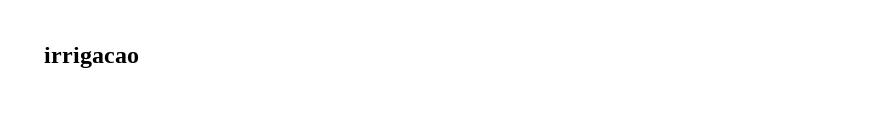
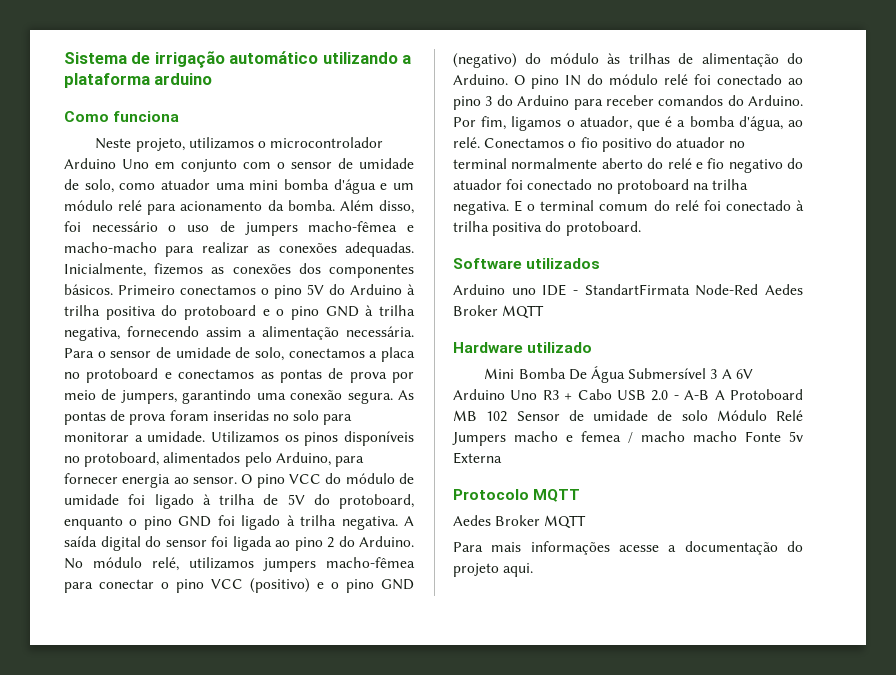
- irrigacao
+ Sistema de irrigação automático utilizando a plataforma arduino
+ Como funciona
+ Neste projeto, utilizamos o microcontrolador Arduino Uno em conjunto com o sensor de umidade de solo, como atuador uma mini bomba d'água e um módulo relé para acionamento da bomba. Além disso, foi necessário o uso de jumpers macho-fêmea e macho-macho para realizar as conexões adequadas. Inicialmente, fizemos as conexões dos componentes básicos. Primeiro conectamos o pino 5V do Arduino à trilha positiva do protoboard e o pino GND à trilha negativa, fornecendo assim a alimentação necessária. Para o sensor de umidade de solo, conectamos a placa no protoboard e conectamos as pontas de prova por meio de jumpers, garantindo uma conexão segura. As pontas de prova foram inseridas no solo para monitorar a umidade. Utilizamos os pinos disponíveis no protoboard, alimentados pelo Arduino, para fornecer energia ao sensor. O pino VCC do módulo de umidade foi ligado à trilha de 5V do protoboard, enquanto o pino GND foi ligado à trilha negativa. A saída digital do sensor foi ligada ao pino 2 do Arduino. No módulo relé, utilizamos jumpers macho-fêmea para conectar o pino VCC (positivo) e o pino GND (negativo) do módulo às trilhas de alimentação do Arduino. O pino IN do módulo relé foi conectado ao pino 3 do Arduino para receber comandos do Arduino. Por fim, ligamos o atuador, que é a bomba d'água, ao relé. Conectamos o fio positivo do atuador no terminal normalmente aberto do relé e fio negativo do atuador foi conectado no protoboard na trilha negativa. E o terminal comum do relé foi conectado à trilha positiva do protoboard.
+ Software utilizados
+ Arduino uno IDE - StandartFirmata Node-Red Aedes Broker MQTT
+ Hardware utilizado
+ Mini Bomba De Água Submersível 3 A 6V Arduino Uno R3 + Cabo USB 2.0 - A-B A Protoboard MB 102 Sensor de umidade de solo Módulo Relé Jumpers macho e femea / macho macho Fonte 5v Externa
+ Protocolo MQTT
+ Aedes Broker MQTT
+ Para mais informações acesse a documentação do projeto aqui.

